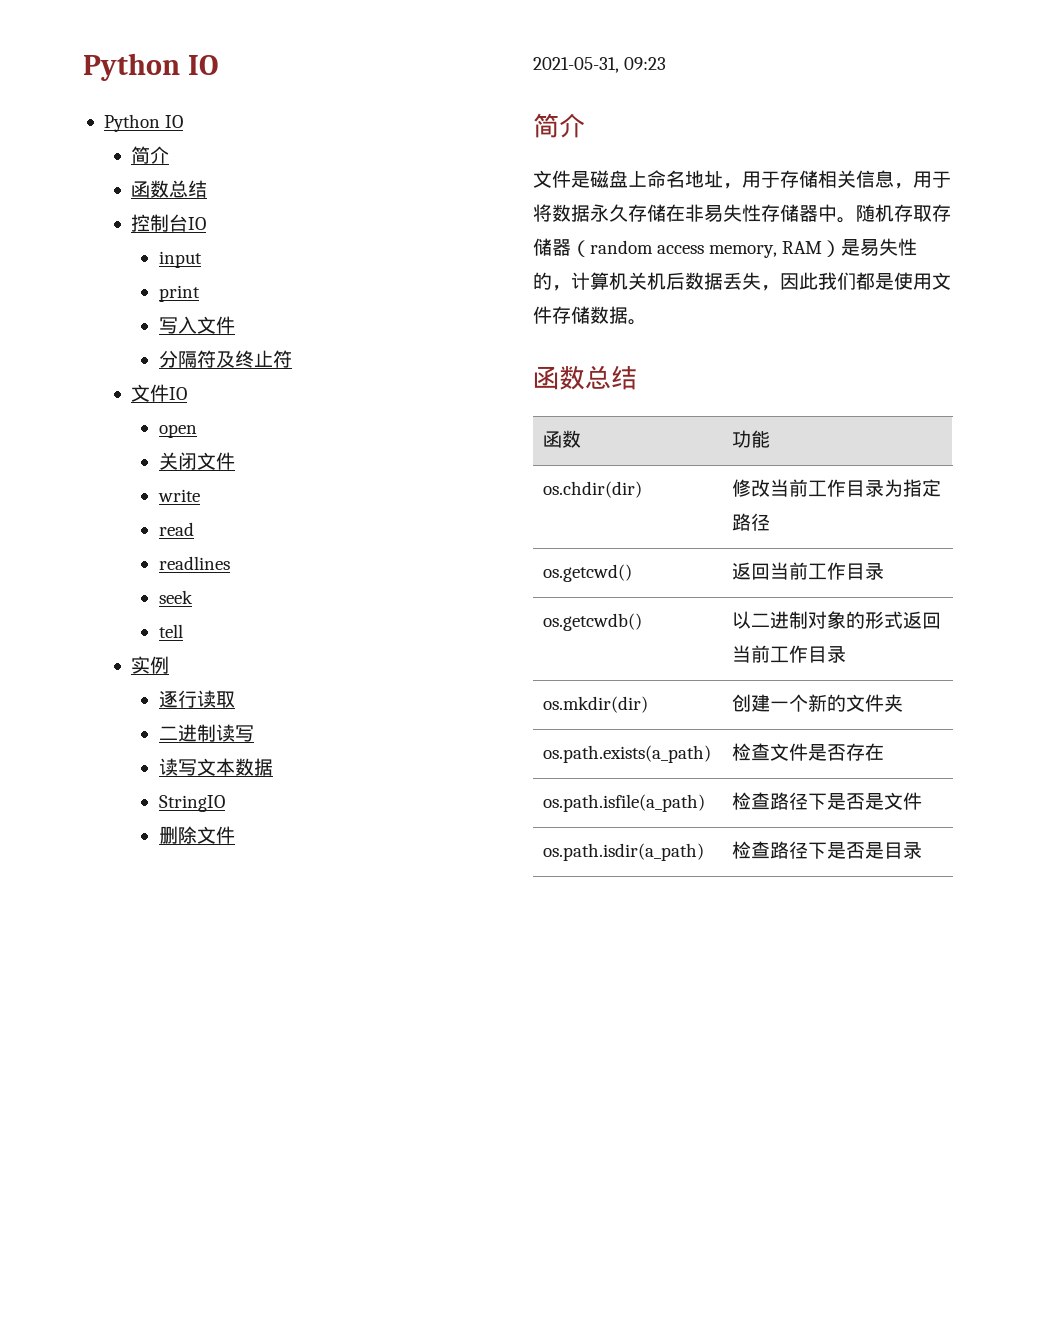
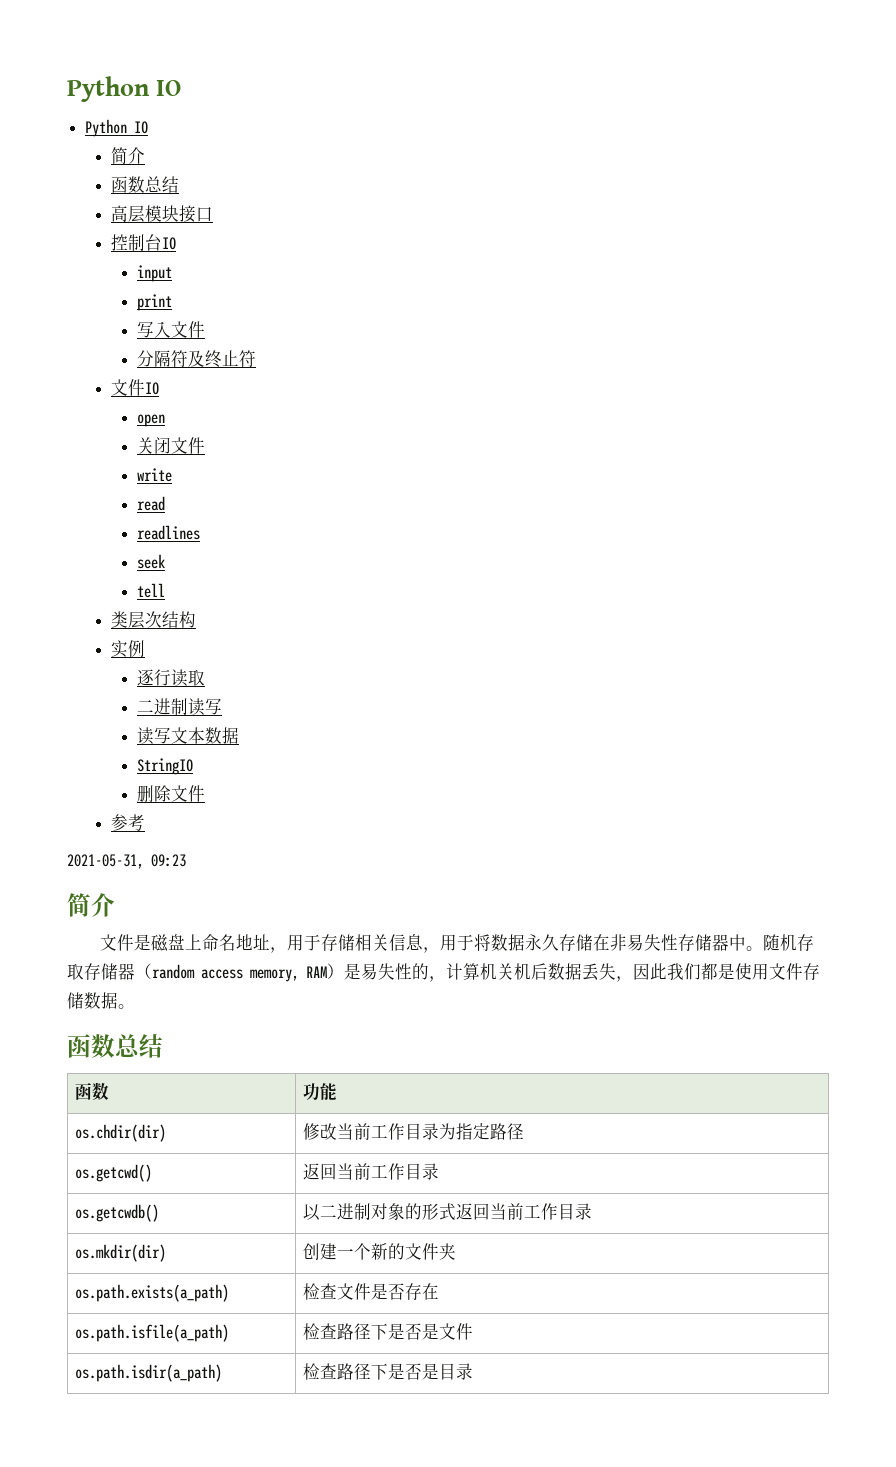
+ 高层模块接口
+ 类层次结构
+ 参考

